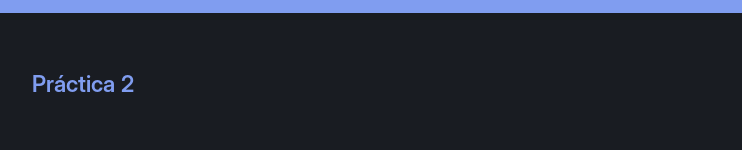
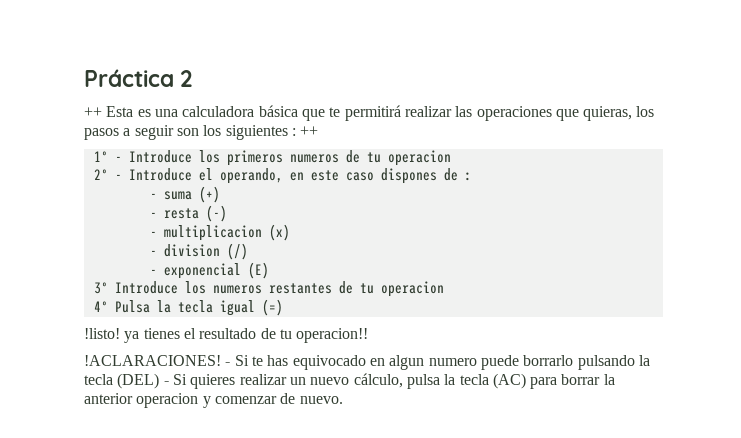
+ ++ Esta es una calculadora básica que te permitirá realizar las operaciones que quieras, los pasos a seguir son los siguientes : ++
+ 1º - Introduce los primeros numeros de tu operacion
+ 2º - Introduce el operando, en este caso dispones de :
+ - suma (+)
+ - resta (-)
+ - multiplicacion (x)
+ - division (/)
+ - exponencial (E)
+ 3º Introduce los numeros restantes de tu operacion
+ 4º Pulsa la tecla igual (=)
+ !listo! ya tienes el resultado de tu operacion!!
+ !ACLARACIONES! - Si te has equivocado en algun numero puede borrarlo pulsando la tecla (DEL) - Si quieres realizar un nuevo cálculo, pulsa la tecla (AC) para borrar la anterior operacion y comenzar de nuevo.

